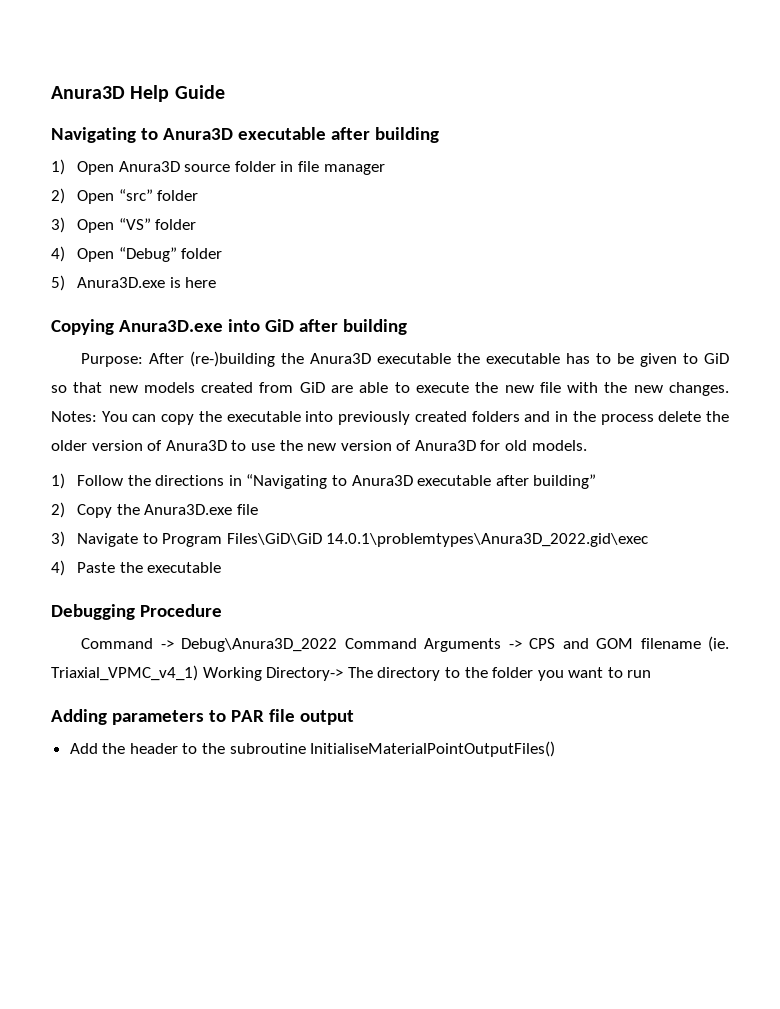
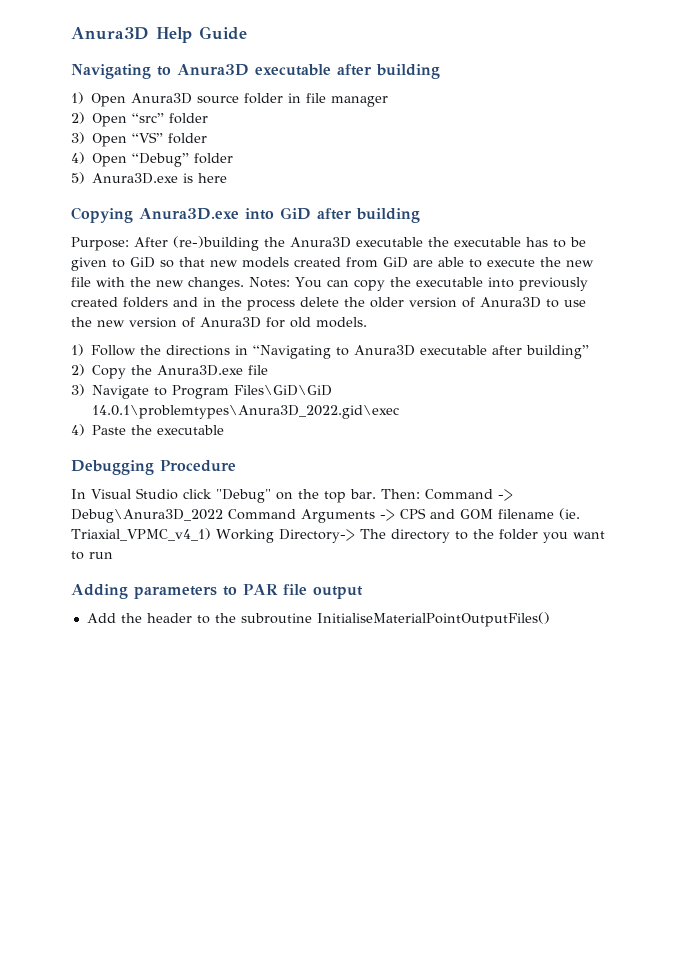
- Command -> Debug\Anura3D_2022 Command Arguments -> CPS and GOM filename (ie. Triaxial_VPMC_v4_1) Working Directory-> The directory to the folder you want to run
+ In Visual Studio click "Debug" on the top bar. Then: Command -> Debug\Anura3D_2022 Command Arguments -> CPS and GOM filename (ie. Triaxial_VPMC_v4_1) Working Directory-> The directory to the folder you want to run

